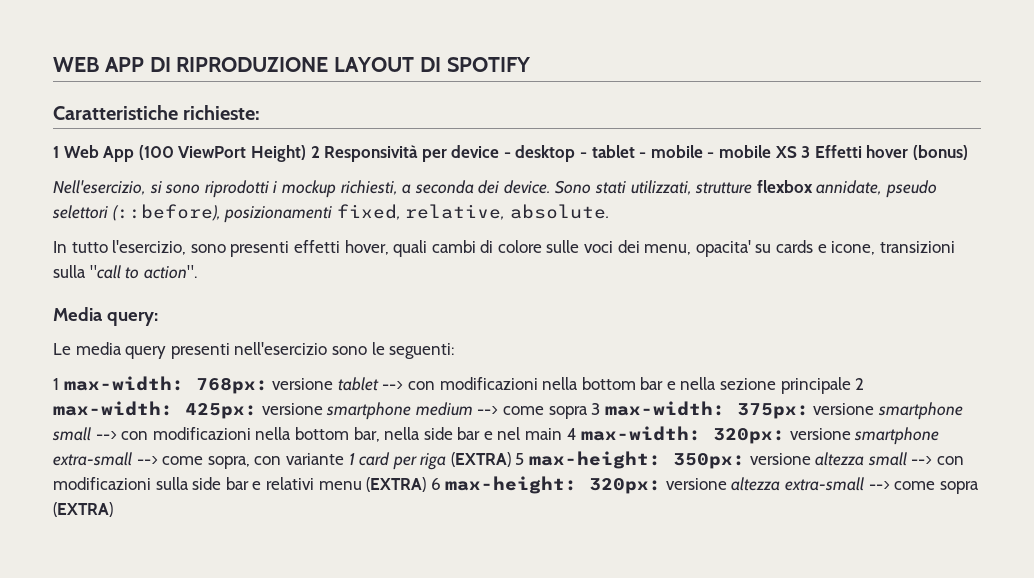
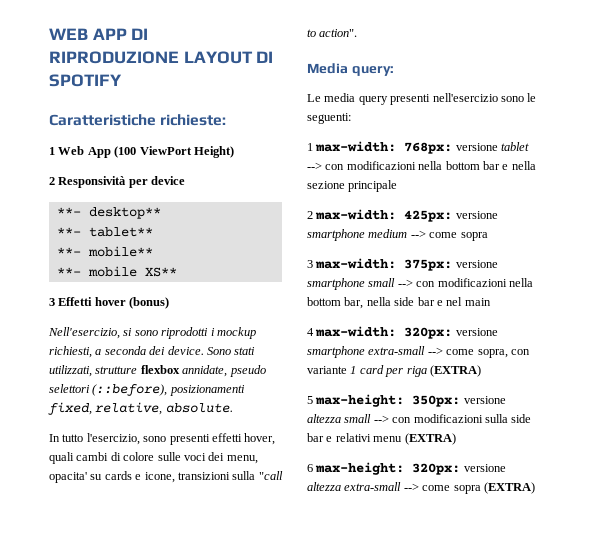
- 1 Web App (100 ViewPort Height) 2 Responsività per device - desktop - tablet - mobile - mobile XS 3 Effetti hover (bonus)
+ 1 Web App (100 ViewPort Height)
+ 2 Responsività per device
+ **- desktop**
+ **- tablet**
+ **- mobile**
+ **- mobile XS**
+ 3 Effetti hover (bonus)
- versione tablet --> con modificazioni nella bottom bar e nella sezione principale 2 max-width:
+ versione tablet --> con modificazioni nella bottom bar e nella sezione principale
+ 2 max-width:
- versione smartphone medium --> come sopra 3 max-width:
+ versione smartphone medium --> come sopra
+ 3 max-width:
- versione smartphone small --> con modificazioni nella bottom bar, nella side bar e nel main 4 max-width:
+ versione smartphone small --> con modificazioni nella bottom bar, nella side bar e nel main
+ 4 max-width:
- versione smartphone extra-small --> come sopra, con variante 1 card per riga (EXTRA) 5 max-height:
+ versione smartphone extra-small --> come sopra, con variante 1 card per riga (EXTRA)
+ 5 max-height:
- versione altezza small --> con modificazioni sulla side bar e relativi menu (EXTRA) 6 max-height:
+ versione altezza small --> con modificazioni sulla side bar e relativi menu (EXTRA)
+ 6 max-height:

